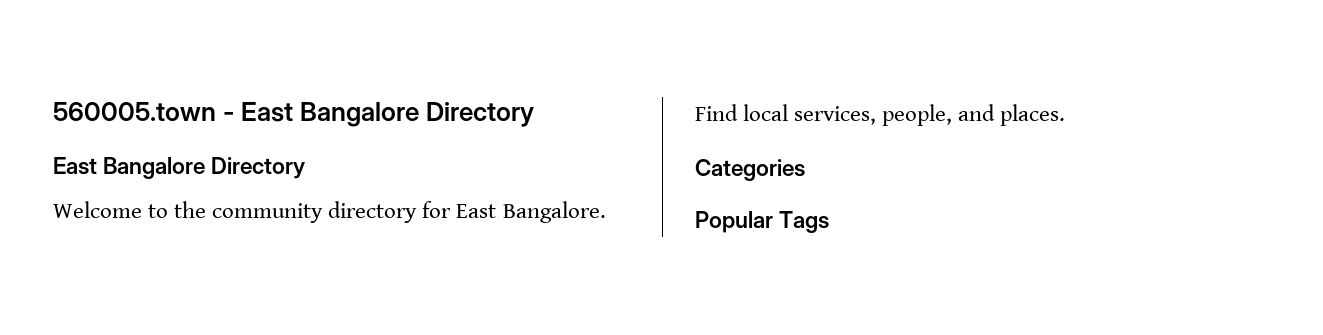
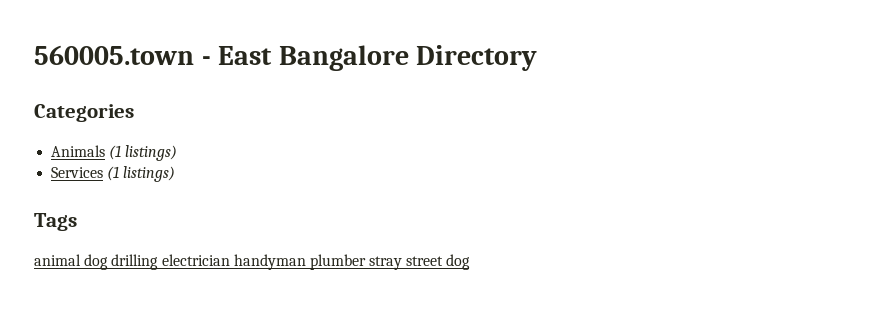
  560005.town - East Bangalore Directory
- East Bangalore Directory
- Welcome to the community directory for East Bangalore. Find local services, people, and places.
  Categories
- Popular Tags
+ Animals (1 listings)
+ Services (1 listings)
+ Tags
+ animal dog drilling electrician handyman plumber stray street dog

